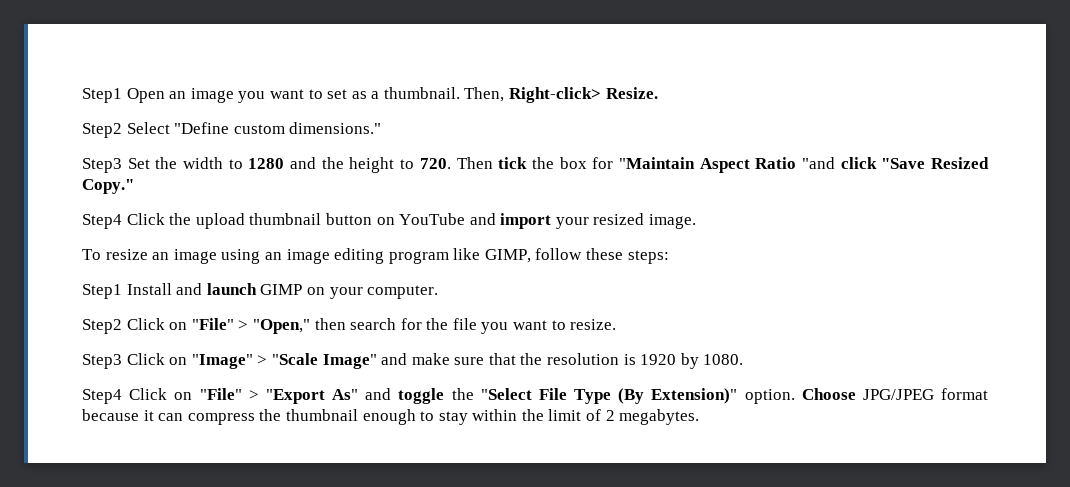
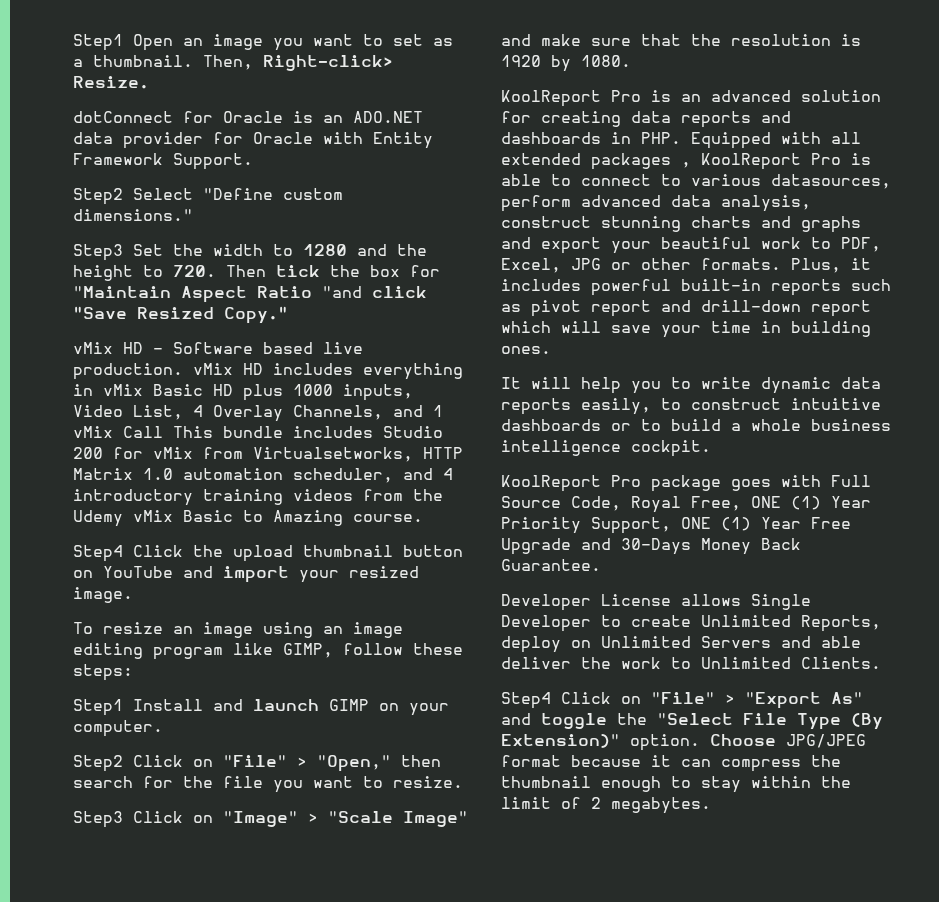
+ dotConnect for Oracle is an ADO.NET data provider for Oracle with Entity Framework Support.
+ vMix HD - Software based live production. vMix HD includes everything in vMix Basic HD plus 1000 inputs, Video List, 4 Overlay Channels, and 1 vMix Call This bundle includes Studio 200 for vMix from Virtualsetworks, HTTP Matrix 1.0 automation scheduler, and 4 introductory training videos from the Udemy vMix Basic to Amazing course.
+ KoolReport Pro is an advanced solution for creating data reports and dashboards in PHP. Equipped with all extended packages , KoolReport Pro is able to connect to various datasources, perform advanced data analysis, construct stunning charts and graphs and export your beautiful work to PDF, Excel, JPG or other formats. Plus, it includes powerful built-in reports such as pivot report and drill-down report which will save your time in building ones.
+ It will help you to write dynamic data reports easily, to construct intuitive dashboards or to build a whole business intelligence cockpit.
+ KoolReport Pro package goes with Full Source Code, Royal Free, ONE (1) Year Priority Support, ONE (1) Year Free Upgrade and 30-Days Money Back Guarantee.
+ Developer License allows Single Developer to create Unlimited Reports, deploy on Unlimited Servers and able deliver the work to Unlimited Clients.

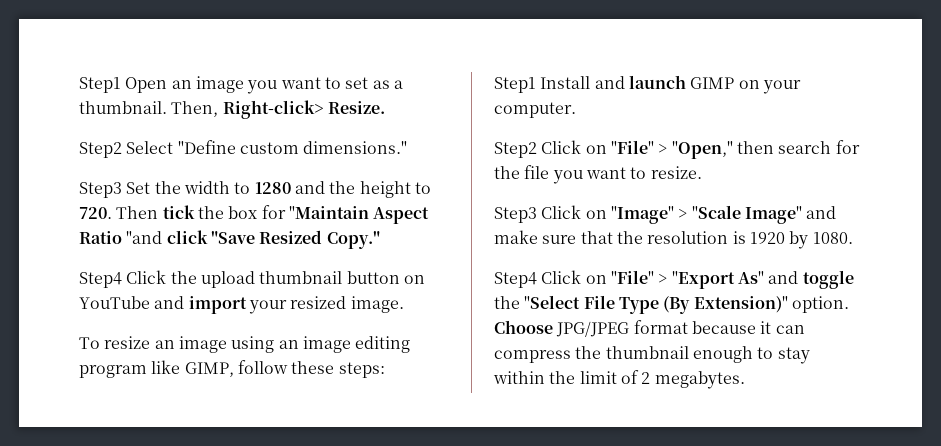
- dotConnect for Oracle is an ADO.NET data provider for Oracle with Entity Framework Support.
- vMix HD - Software based live production. vMix HD includes everything in vMix Basic HD plus 1000 inputs, Video List, 4 Overlay Channels, and 1 vMix Call This bundle includes Studio 200 for vMix from Virtualsetworks, HTTP Matrix 1.0 automation scheduler, and 4 introductory training videos from the Udemy vMix Basic to Amazing course.
- KoolReport Pro is an advanced solution for creating data reports and dashboards in PHP. Equipped with all extended packages , KoolReport Pro is able to connect to various datasources, perform advanced data analysis, construct stunning charts and graphs and export your beautiful work to PDF, Excel, JPG or other formats. Plus, it includes powerful built-in reports such as pivot report and drill-down report which will save your time in building ones.
- It will help you to write dynamic data reports easily, to construct intuitive dashboards or to build a whole business intelligence cockpit.
- KoolReport Pro package goes with Full Source Code, Royal Free, ONE (1) Year Priority Support, ONE (1) Year Free Upgrade and 30-Days Money Back Guarantee.
- Developer License allows Single Developer to create Unlimited Reports, deploy on Unlimited Servers and able deliver the work to Unlimited Clients.

